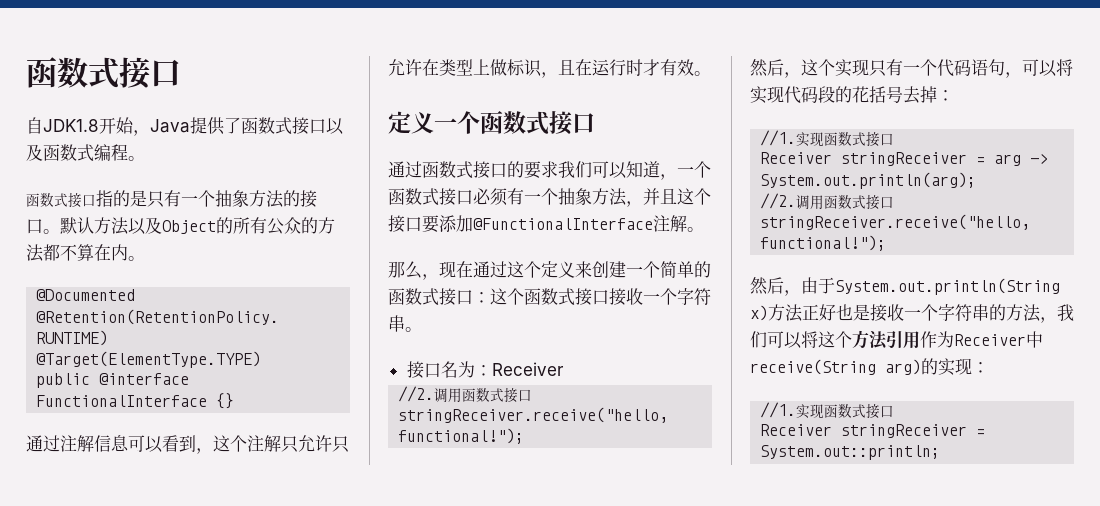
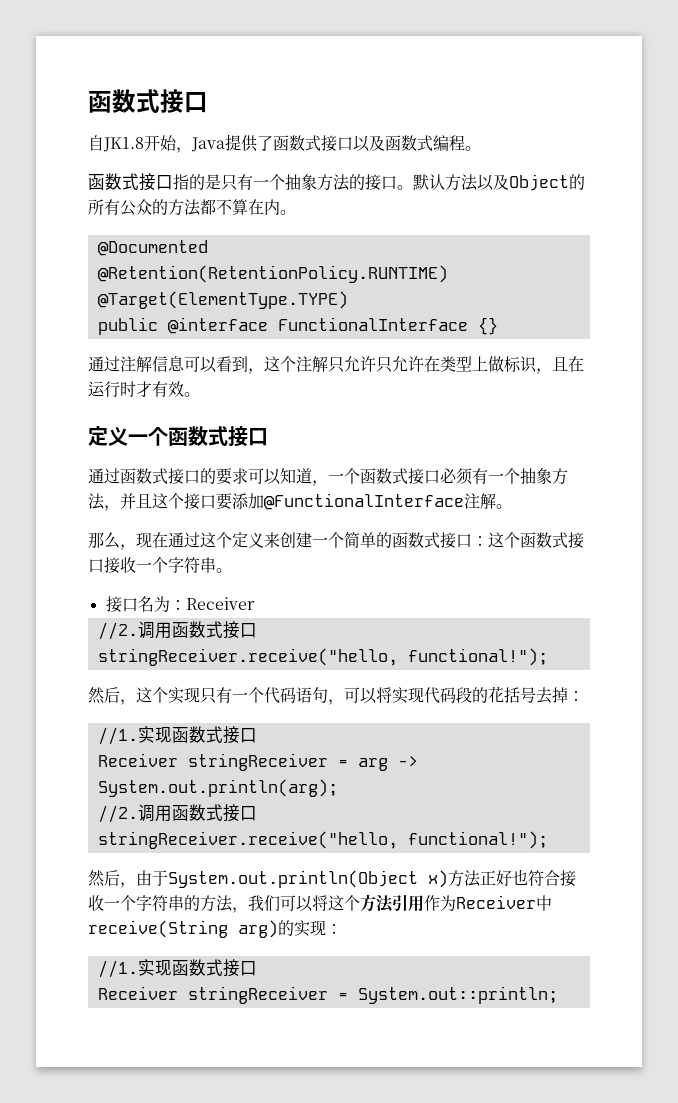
- 自JDK1.8开始，Java提供了函数式接口以及函数式编程。
+ 自JK1.8开始，Java提供了函数式接口以及函数式编程。
- 通过函数式接口的要求我们可以知道，一个函数式接口必须有一个抽象方法，并且这个接口要添加@FunctionalInterface注解。
+ 通过函数式接口的要求可以知道，一个函数式接口必须有一个抽象方法，并且这个接口要添加@FunctionalInterface注解。
- 然后，由于System.out.println(String x)方法正好也是接收一个字符串的方法，我们可以将这个方法引用作为Receiver中receive(String arg)的实现：
+ 然后，由于System.out.println(Object x)方法正好也符合接收一个字符串的方法，我们可以将这个方法引用作为Receiver中receive(String arg)的实现：

